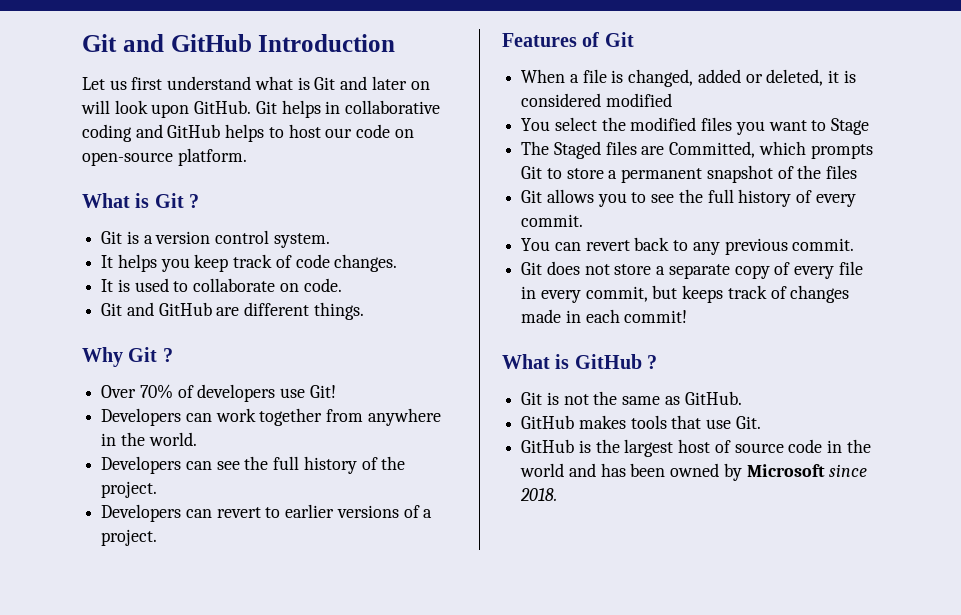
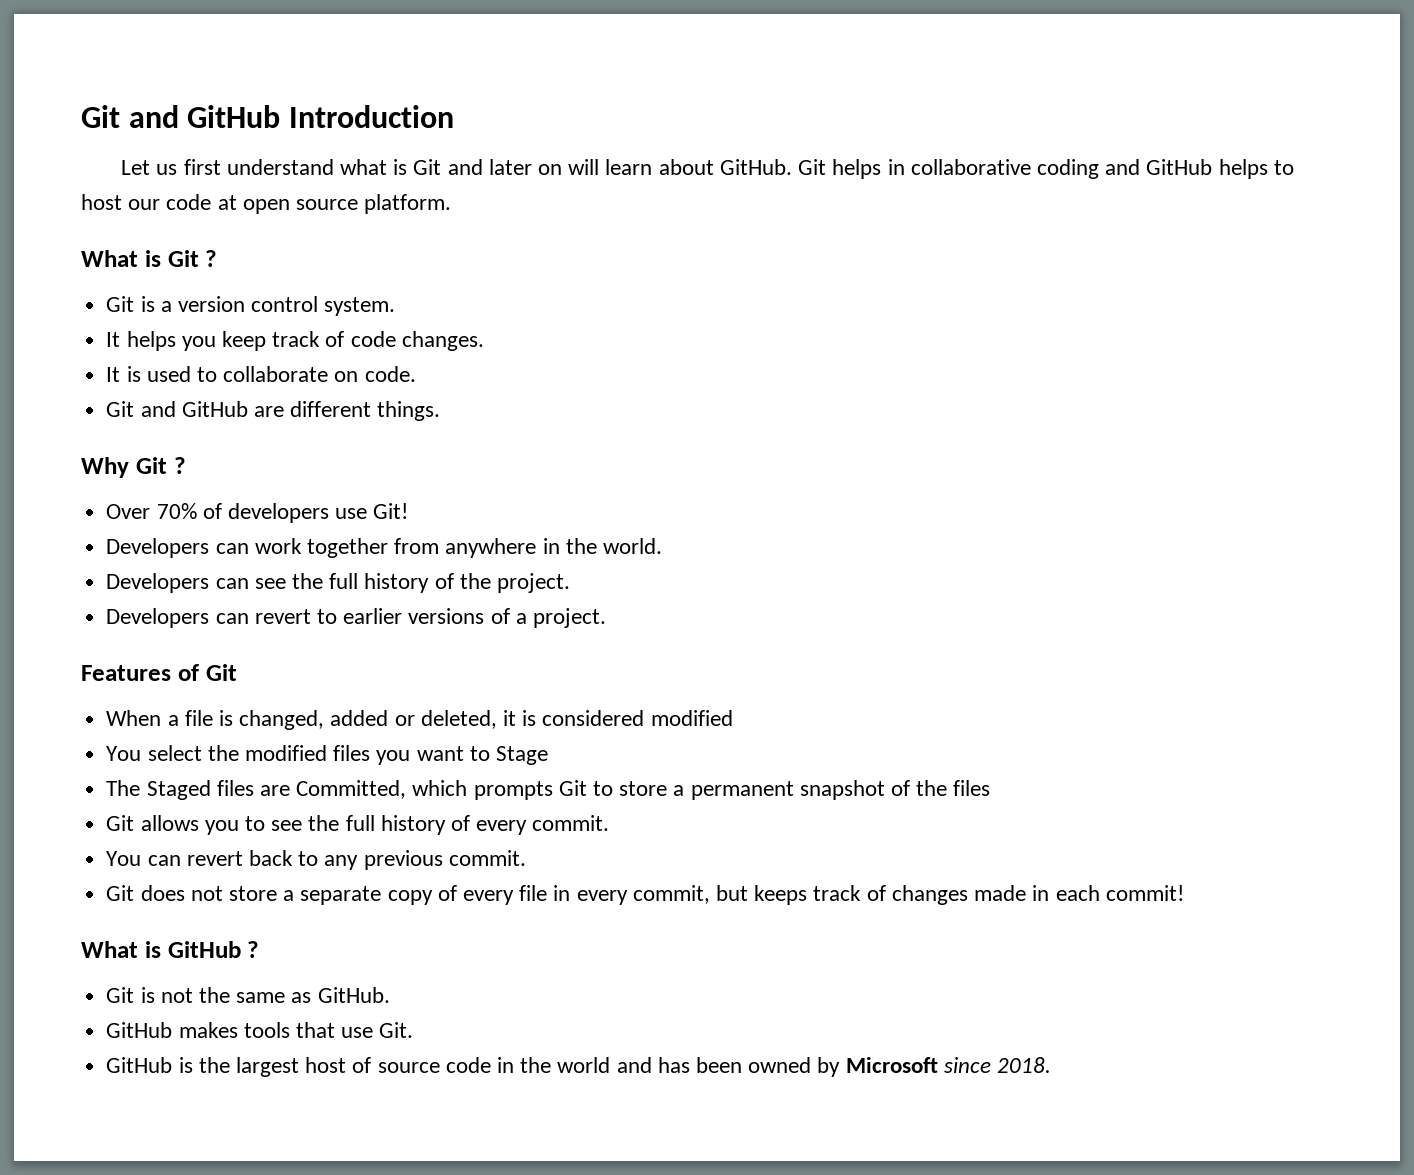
- Let us first understand what is Git and later on will look upon GitHub.
+ Let us first understand what is Git and later on will learn about GitHub.
- Git helps in collaborative coding and GitHub helps to host our code on open-source platform.
+ Git helps in collaborative coding and GitHub helps to host our code at open source platform.

